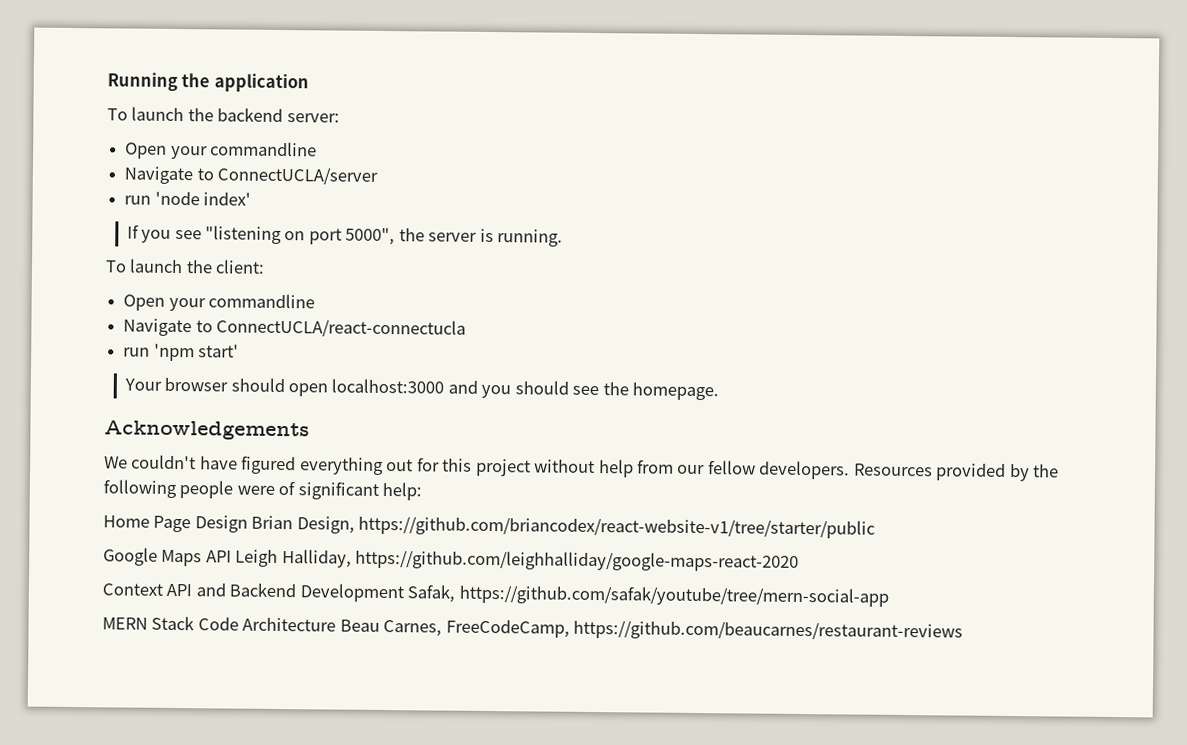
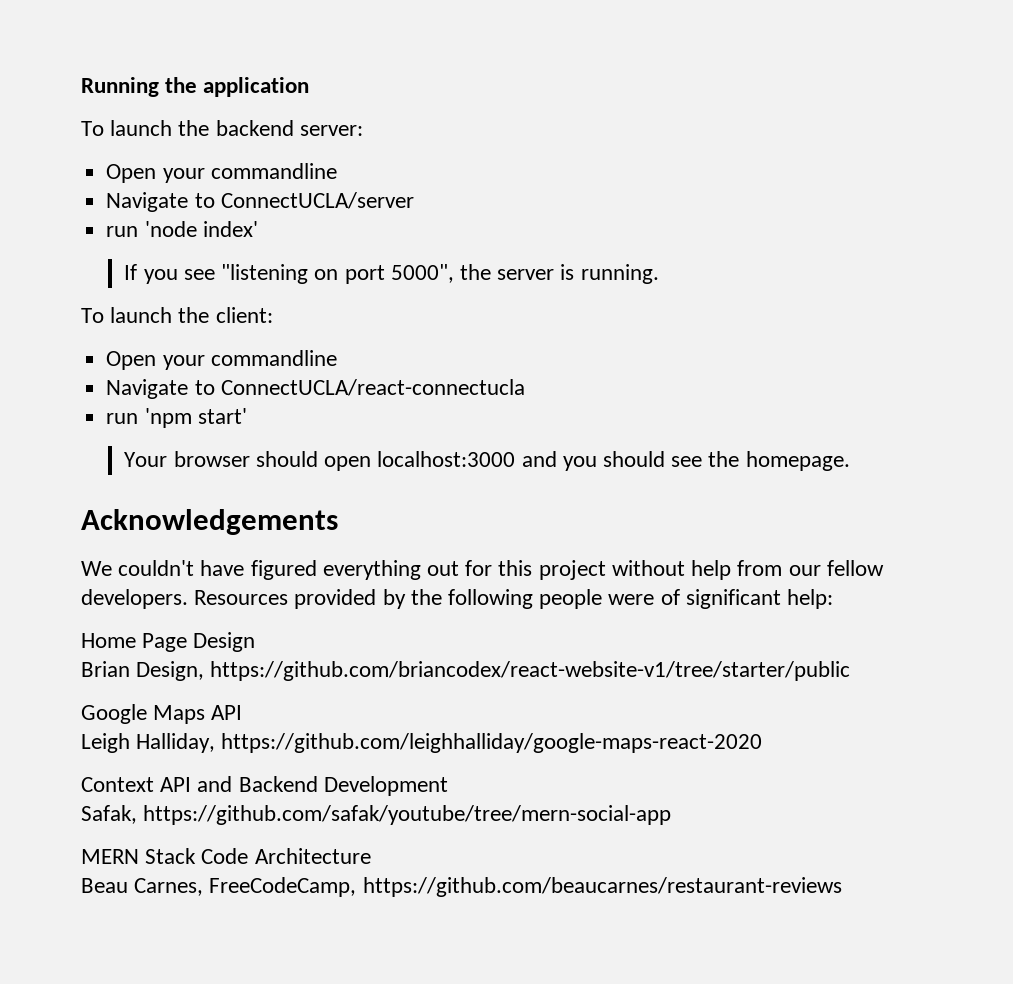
- Home Page Design Brian Design, https://github.com/briancodex/react-website-v1/tree/starter/public
+ Home Page Design
+ Brian Design, https://github.com/briancodex/react-website-v1/tree/starter/public
- Google Maps API Leigh Halliday, https://github.com/leighhalliday/google-maps-react-2020
+ Google Maps API
+ Leigh Halliday, https://github.com/leighhalliday/google-maps-react-2020
- Context API and Backend Development Safak, https://github.com/safak/youtube/tree/mern-social-app
+ Context API and Backend Development
+ Safak, https://github.com/safak/youtube/tree/mern-social-app
- MERN Stack Code Architecture Beau Carnes, FreeCodeCamp, https://github.com/beaucarnes/restaurant-reviews
+ MERN Stack Code Architecture
+ Beau Carnes, FreeCodeCamp, https://github.com/beaucarnes/restaurant-reviews

